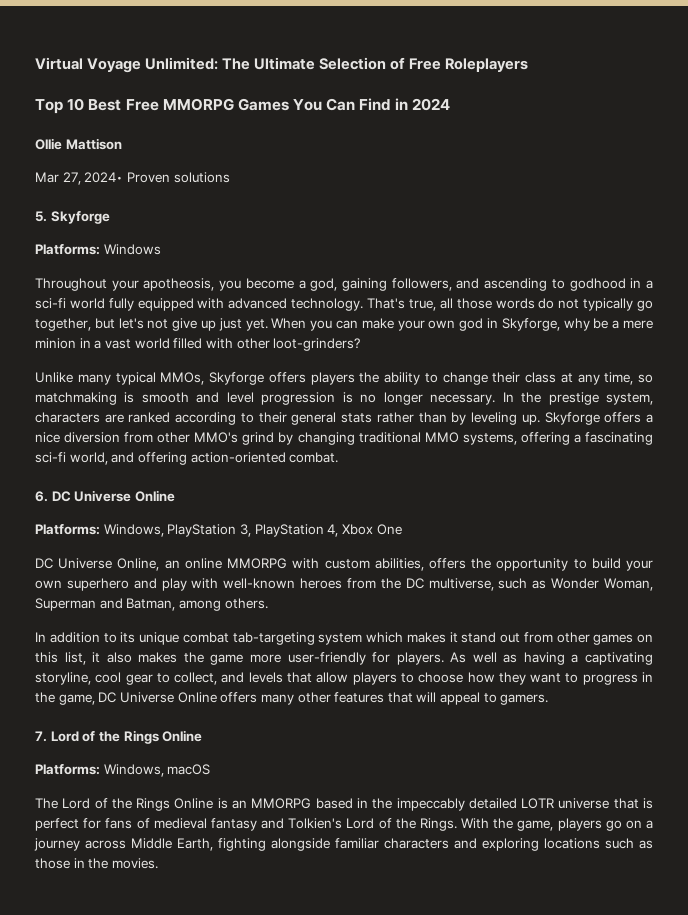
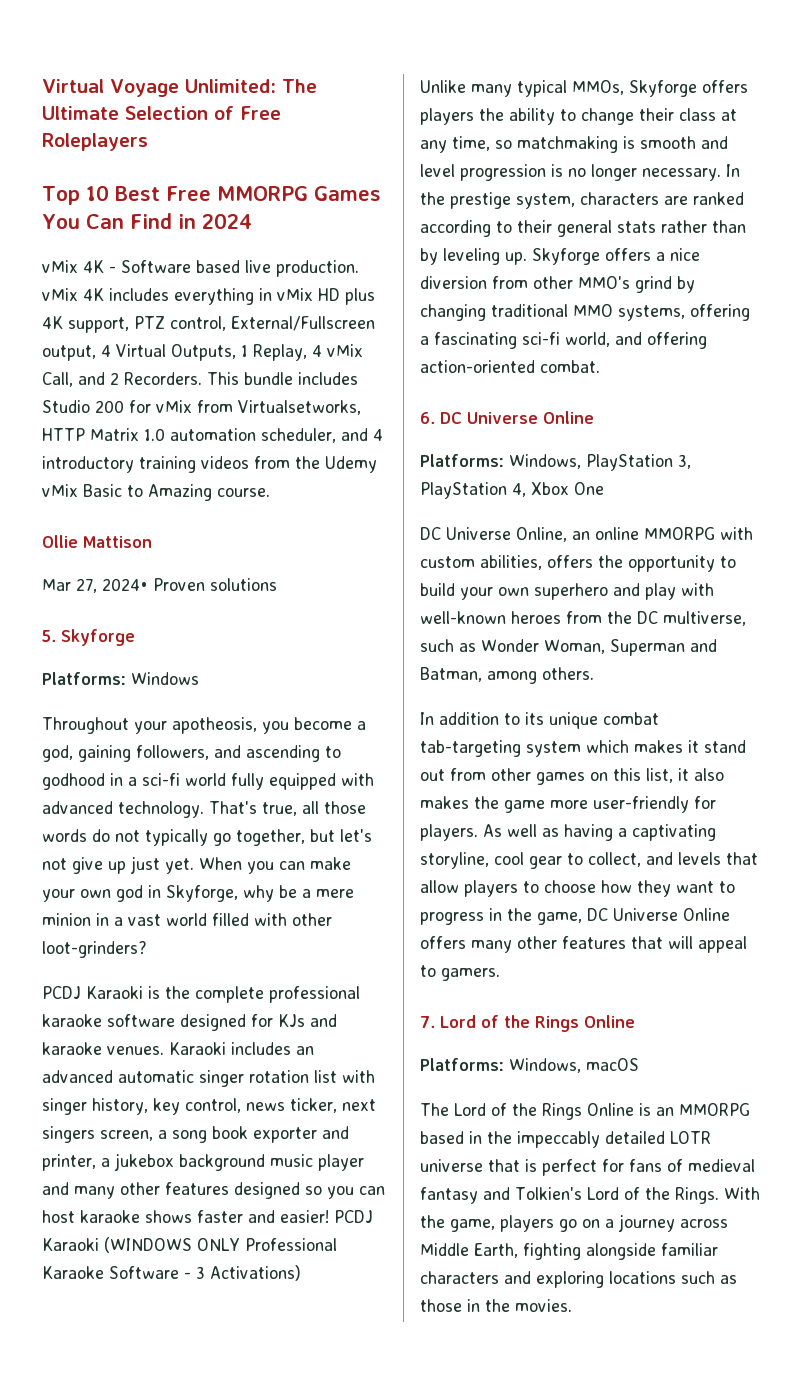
+ vMix 4K - Software based live production. vMix 4K includes everything in vMix HD plus 4K support, PTZ control, External/Fullscreen output, 4 Virtual Outputs, 1 Replay, 4 vMix Call, and 2 Recorders. This bundle includes Studio 200 for vMix from Virtualsetworks, HTTP Matrix 1.0 automation scheduler, and 4 introductory training videos from the Udemy vMix Basic to Amazing course.
+ PCDJ Karaoki is the complete professional karaoke software designed for KJs and karaoke venues. Karaoki includes an advanced automatic singer rotation list with singer history, key control, news ticker, next singers screen, a song book exporter and printer, a jukebox background music player and many other features designed so you can host karaoke shows faster and easier! PCDJ Karaoki (WINDOWS ONLY Professional Karaoke Software - 3 Activations)

